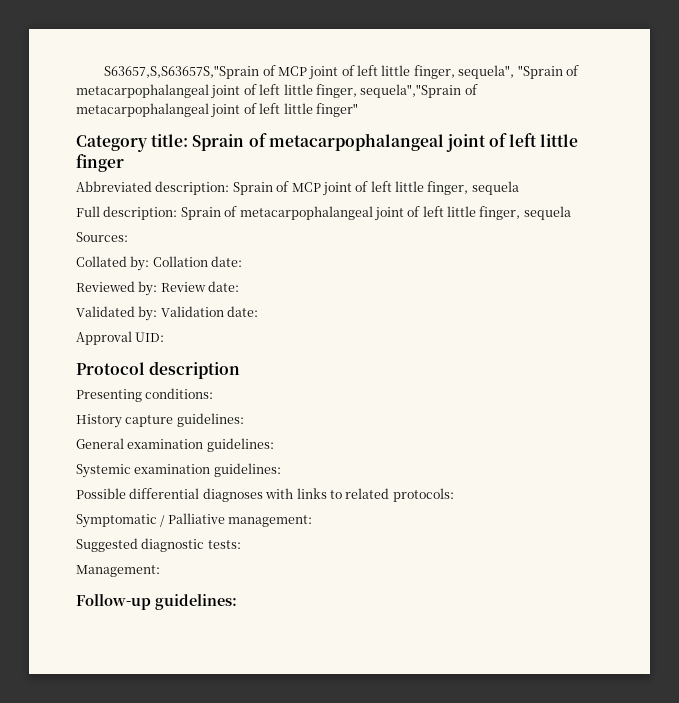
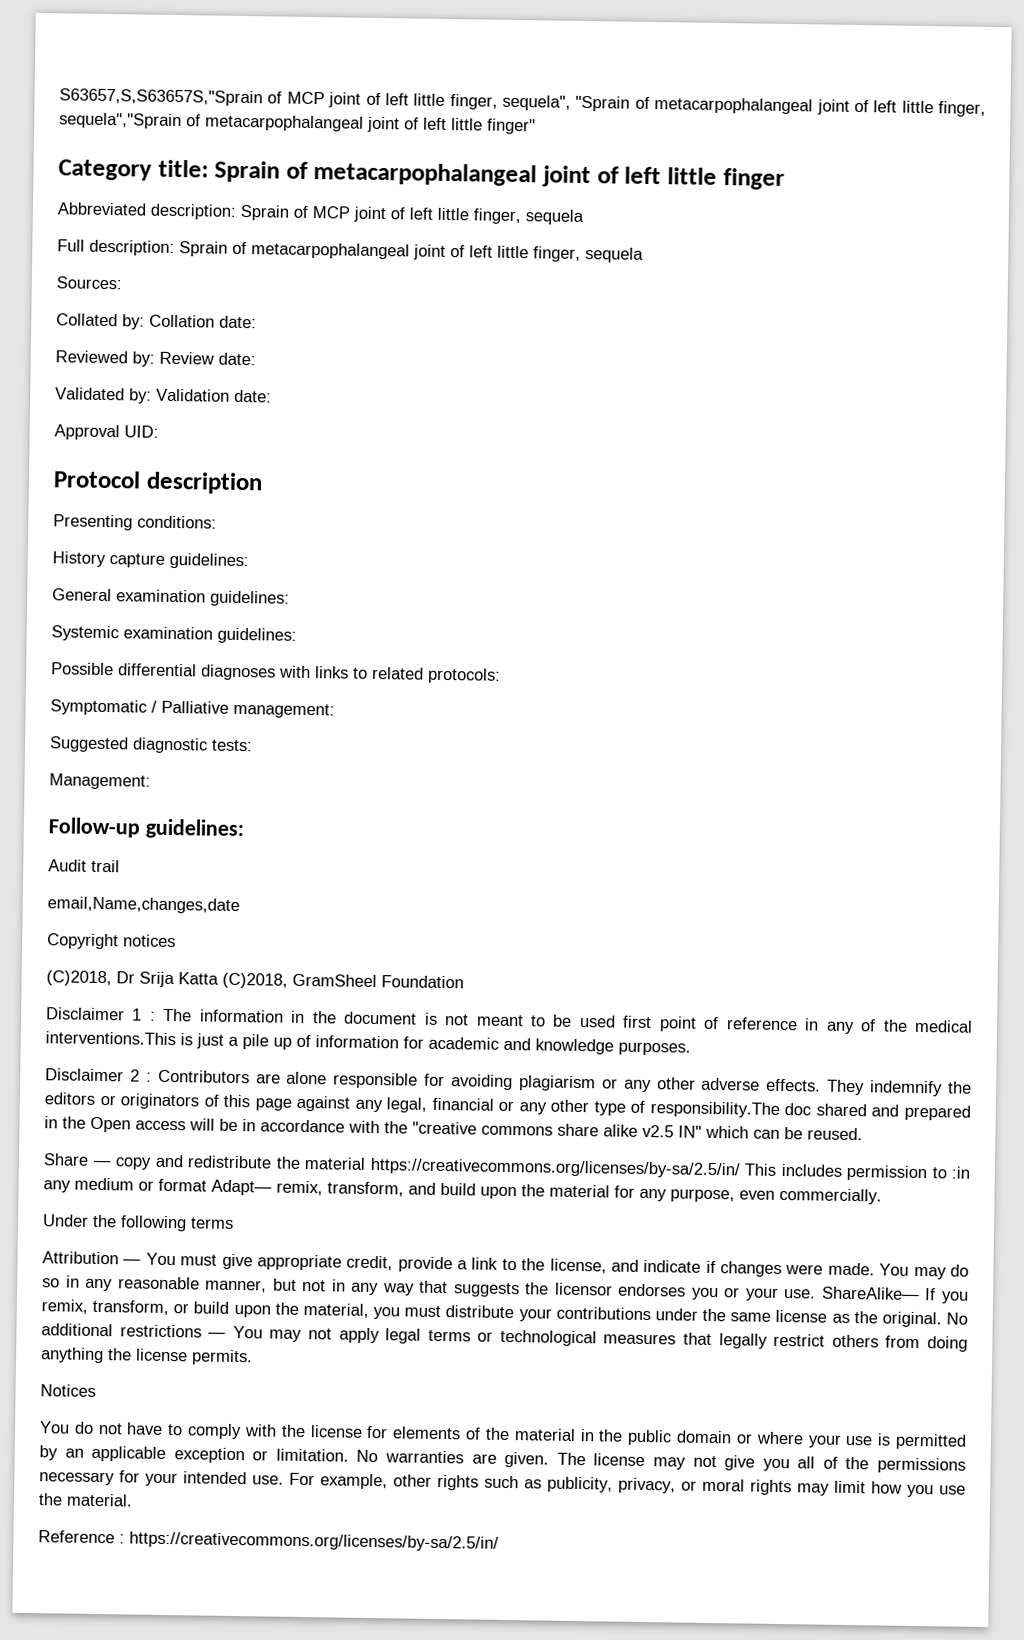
+ Audit trail
+ email,Name,changes,date
+ Copyright notices
+ (C)2018, Dr Srija Katta (C)2018, GramSheel Foundation
+ Disclaimer 1 : The information in the document is not meant to be used first point of reference in any of the medical interventions.This is just a pile up of information for academic and knowledge purposes.
+ Disclaimer 2 : Contributors are alone responsible for avoiding plagiarism or any other adverse effects. They indemnify the editors or originators of this page against any legal, financial or any other type of responsibility.The doc shared and prepared in the Open access will be in accordance with the "creative commons share alike v2.5 IN" which can be reused.
+ Share — copy and redistribute the material https://creativecommons.org/licenses/by-sa/2.5/in/ This includes permission to :in any medium or format Adapt— remix, transform, and build upon the material for any purpose, even commercially.
+ Under the following terms
+ Attribution — You must give appropriate credit, provide a link to the license, and indicate if changes were made. You may do so in any reasonable manner, but not in any way that suggests the licensor endorses you or your use. ShareAlike— If you remix, transform, or build upon the material, you must distribute your contributions under the same license as the original. No additional restrictions — You may not apply legal terms or technological measures that legally restrict others from doing anything the license permits.
+ Notices
+ You do not have to comply with the license for elements of the material in the public domain or where your use is permitted by an applicable exception or limitation. No warranties are given. The license may not give you all of the permissions necessary for your intended use. For example, other rights such as publicity, privacy, or moral rights may limit how you use the material.
+ Reference : https://creativecommons.org/licenses/by-sa/2.5/in/

